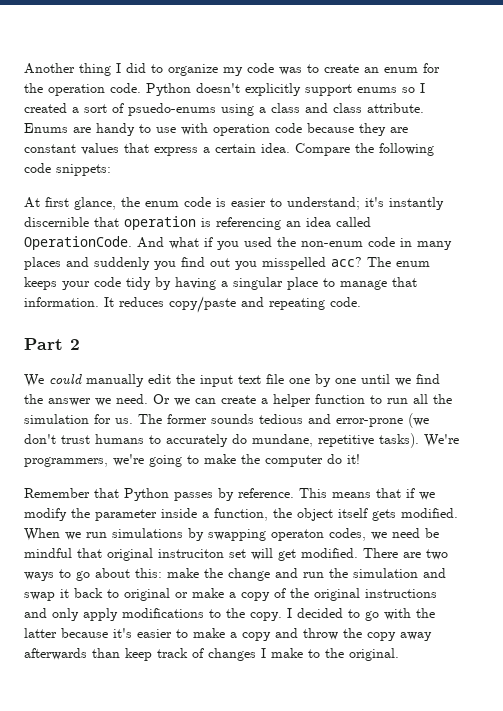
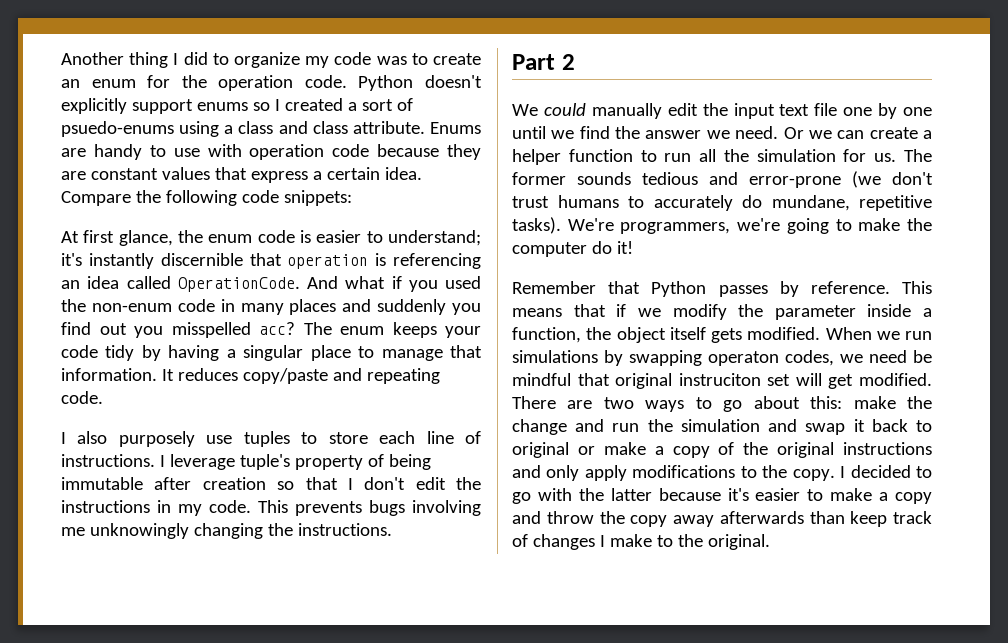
+ I also purposely use tuples to store each line of instructions. I leverage tuple's property of being immutable after creation so that I don't edit the instructions in my code. This prevents bugs involving me unknowingly changing the instructions.

